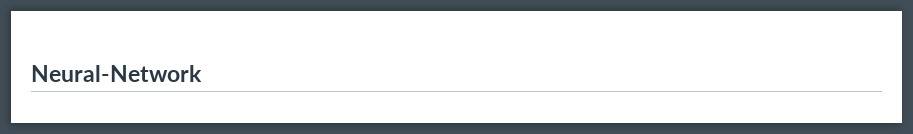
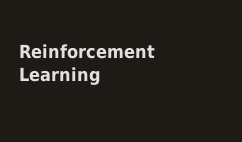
- Neural-Network
+ Reinforcement Learning

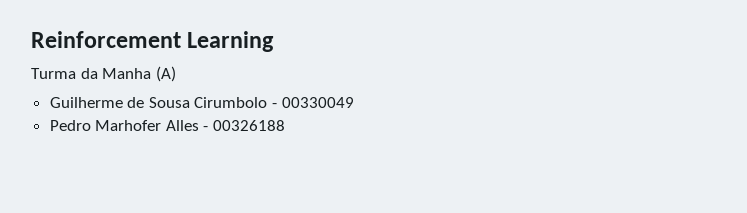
+ Turma da Manha (A)
+ Guilherme de Sousa Cirumbolo - 00330049
+ Pedro Marhofer Alles - 00326188

